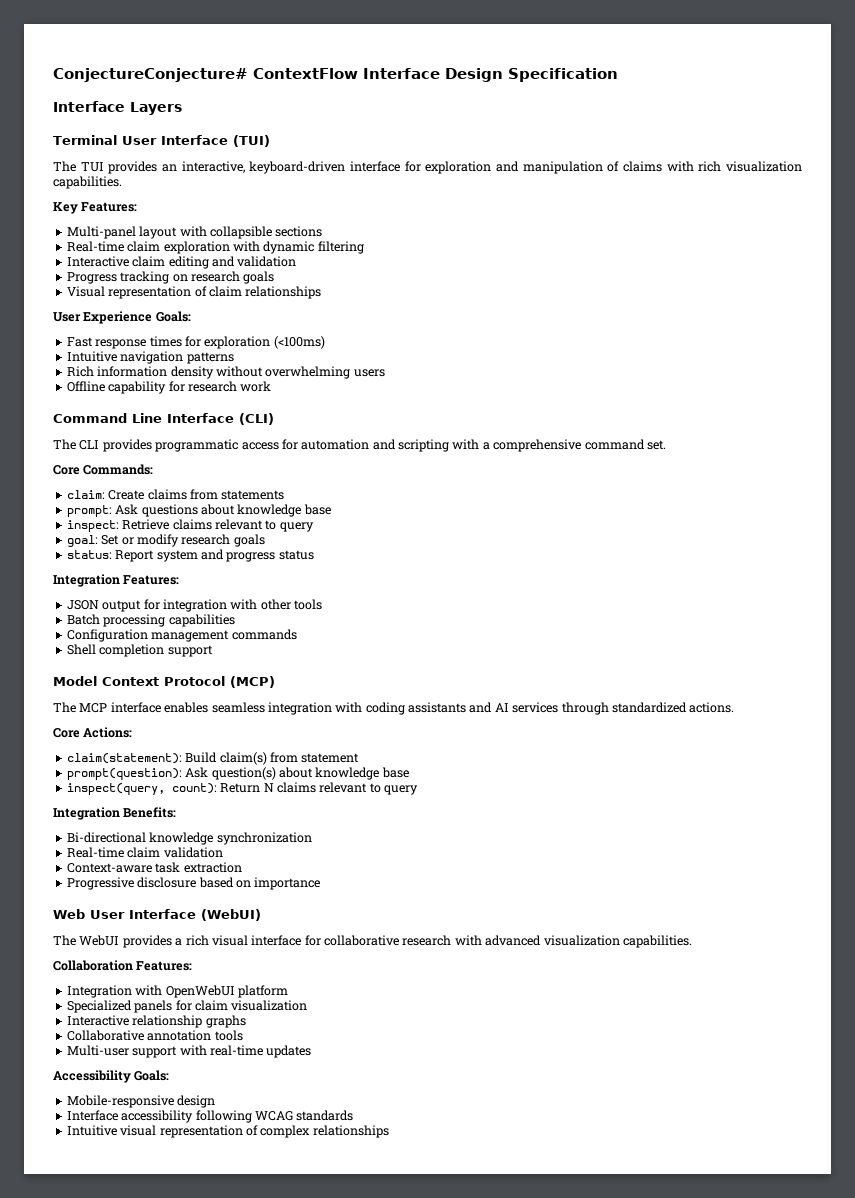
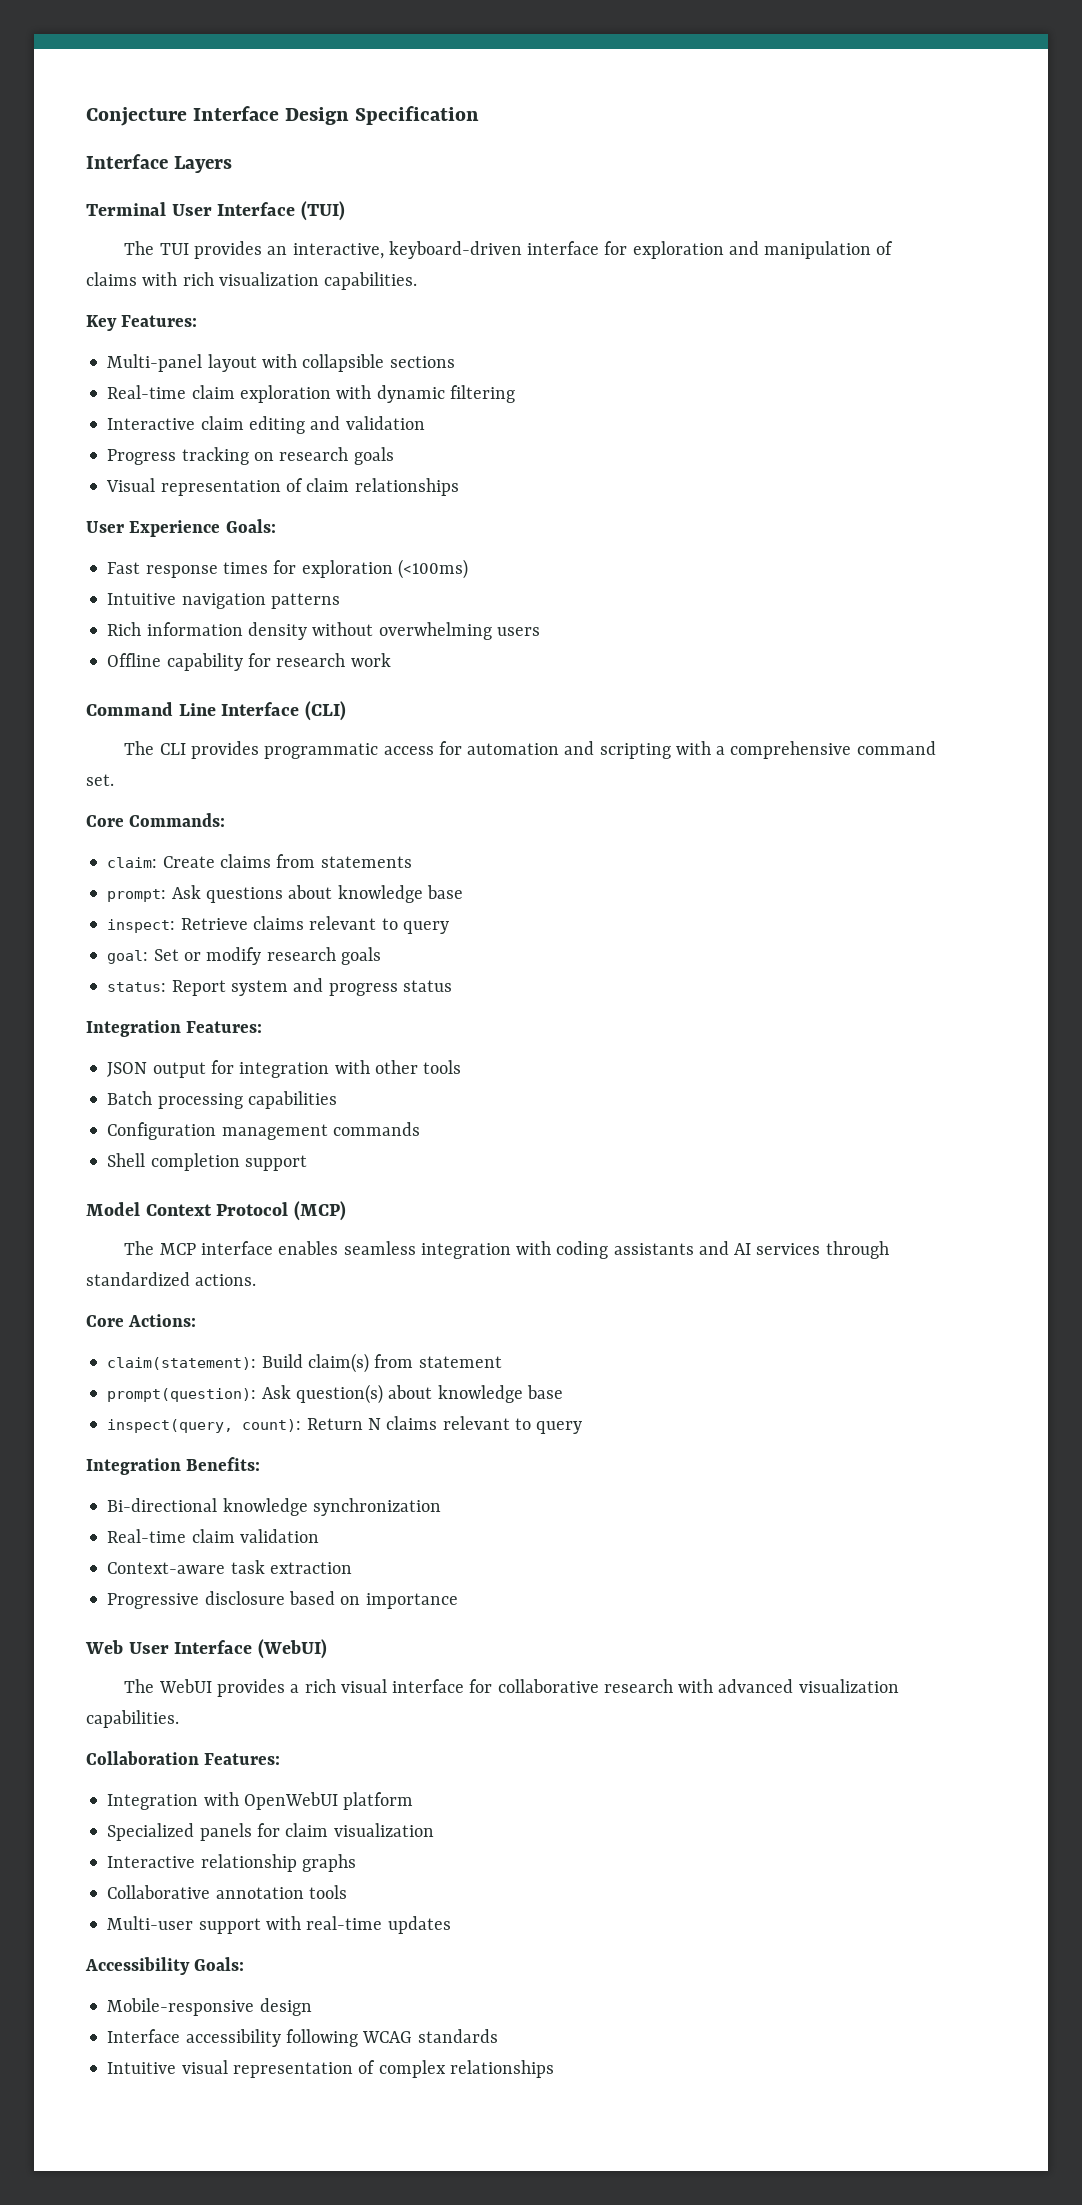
- ConjectureConjecture# ContextFlow Interface Design Specification
+ Conjecture Interface Design Specification

